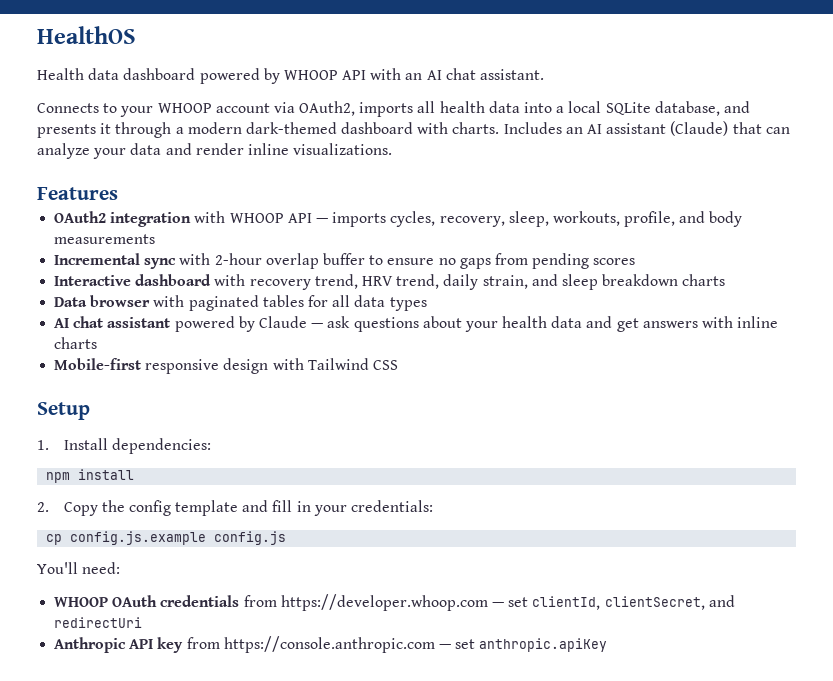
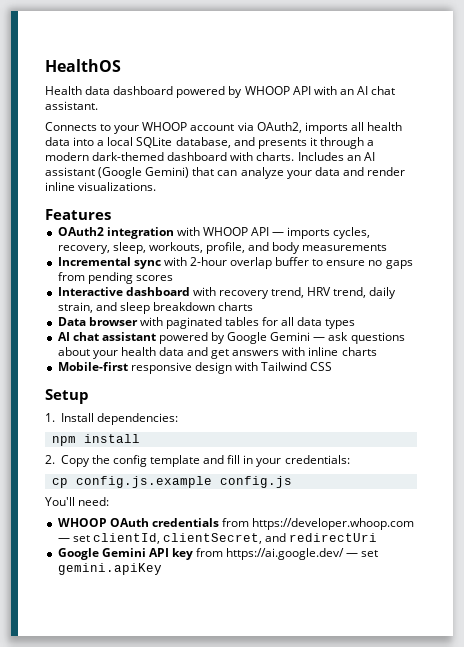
- Includes an AI assistant (Claude) that can analyze your data and render inline visualizations.
+ Includes an AI assistant (Google Gemini) that can analyze your data and render inline visualizations.
- AI chat assistant powered by Claude — ask questions about your health data and get answers with inline charts
+ AI chat assistant powered by Google Gemini — ask questions about your health data and get answers with inline charts
- Anthropic API key from https://console.anthropic.com — set anthropic.apiKey
+ Google Gemini API key from https://ai.google.dev/ — set gemini.apiKey

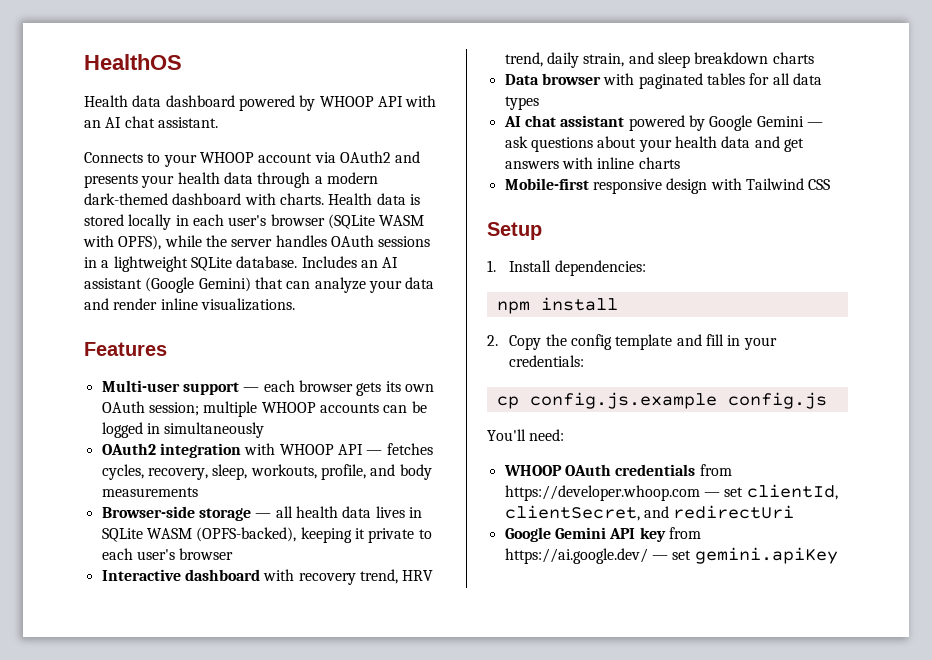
- Connects to your WHOOP account via OAuth2, imports all health data into a local SQLite database, and presents it through a modern dark-themed dashboard with charts.
+ Connects to your WHOOP account via OAuth2 and presents your health data through a modern dark-themed dashboard with charts.
+ Health data is stored locally in each user's browser (SQLite WASM with OPFS), while the server handles OAuth sessions in a lightweight SQLite database.
+ Multi-user support — each browser gets its own OAuth session; multiple WHOOP accounts can be logged in simultaneously
- OAuth2 integration with WHOOP API — imports cycles, recovery, sleep, workouts, profile, and body measurements
+ OAuth2 integration with WHOOP API — fetches cycles, recovery, sleep, workouts, profile, and body measurements
- Incremental sync with 2-hour overlap buffer to ensure no gaps from pending scores
+ Browser-side storage — all health data lives in SQLite WASM (OPFS-backed), keeping it private to each user's browser

